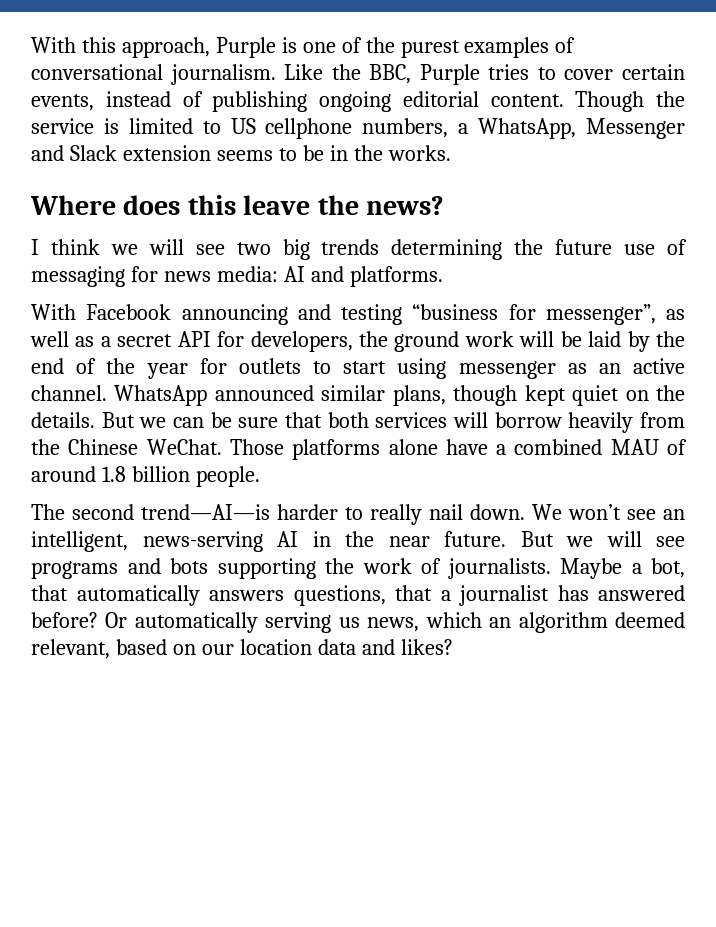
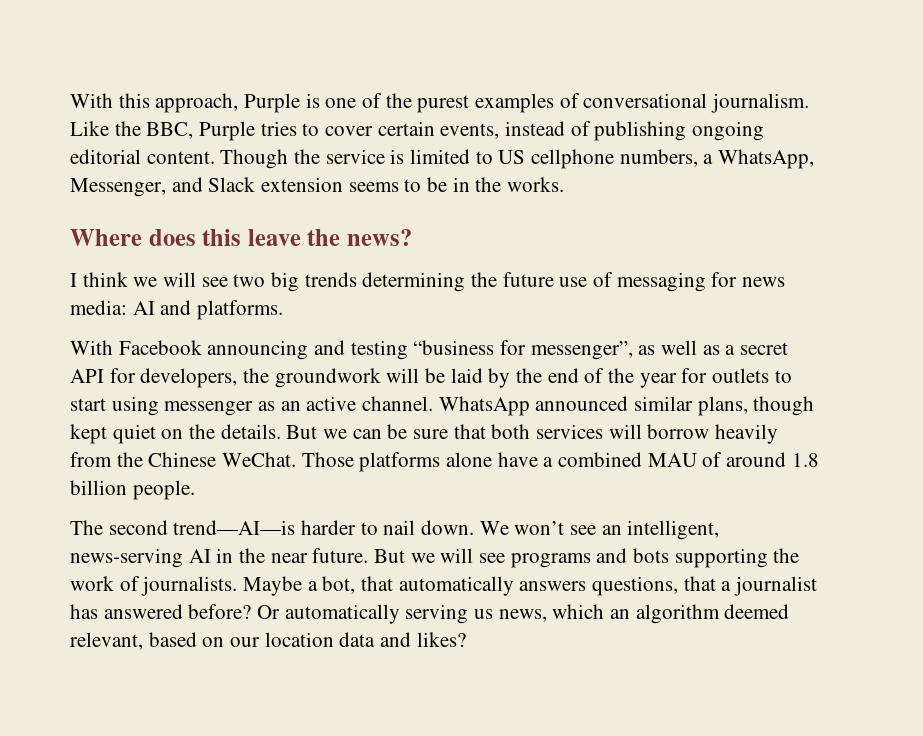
- Though the service is limited to US cellphone numbers, a WhatsApp, Messenger and Slack extension seems to be in the works.
+ Though the service is limited to US cellphone numbers, a WhatsApp, Messenger, and Slack extension seems to be in the works.
- With Facebook announcing and testing “business for messenger”, as well as a secret API for developers, the ground work will be laid by the end of the year for outlets to start using messenger as an active channel.
+ With Facebook announcing and testing “business for messenger”, as well as a secret API for developers, the groundwork will be laid by the end of the year for outlets to start using messenger as an active channel.
- The second trend—AI—is harder to really nail down.
+ The second trend—AI—is harder to nail down.

